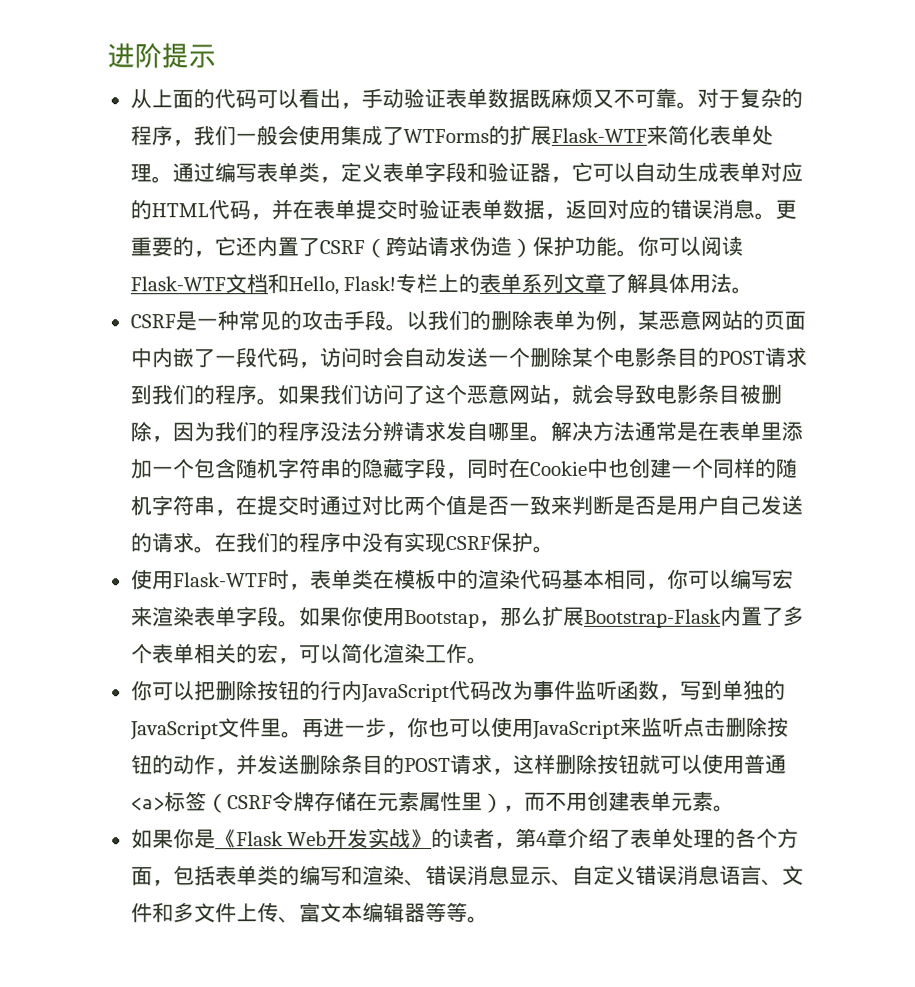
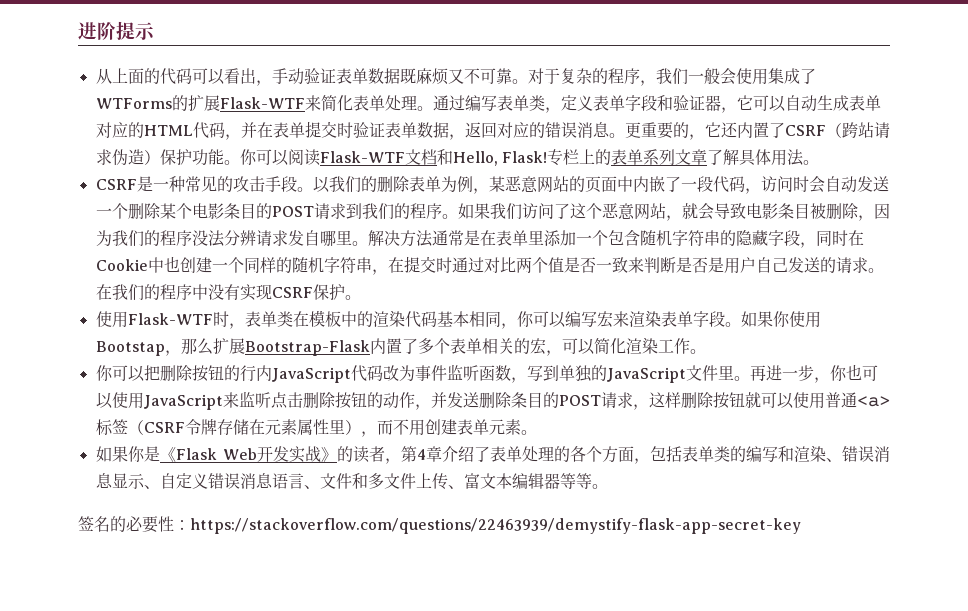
+ 签名的必要性：https://stackoverflow.com/questions/22463939/demystify-flask-app-secret-key

